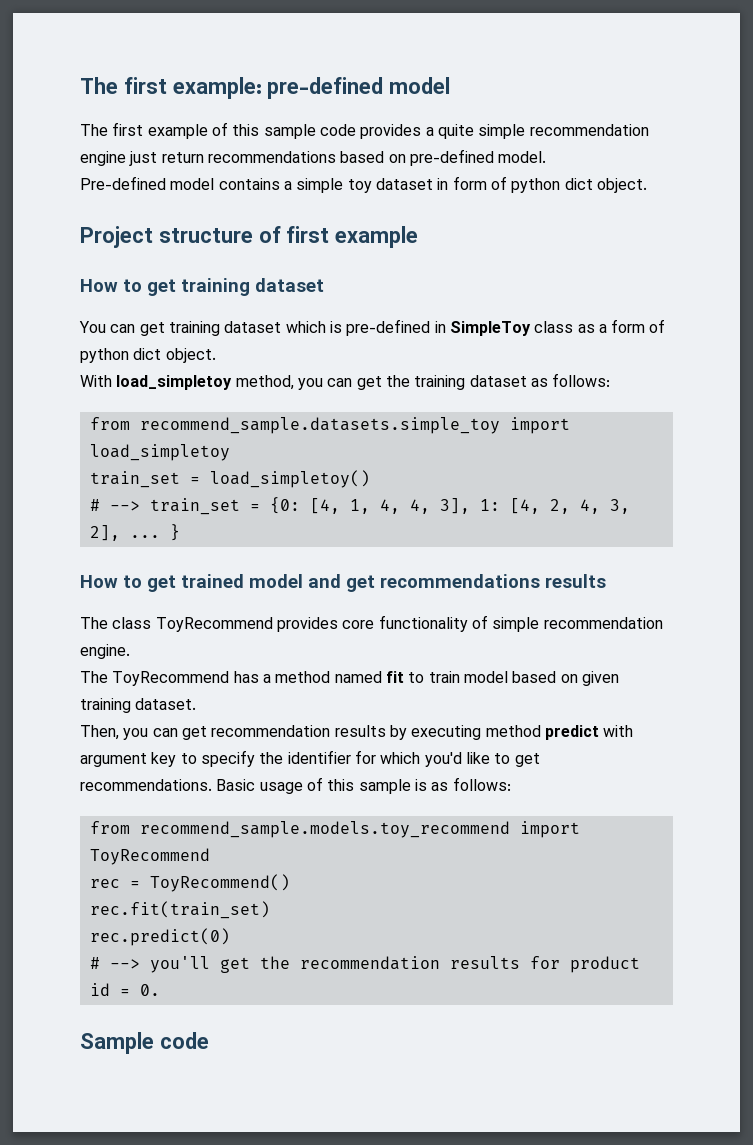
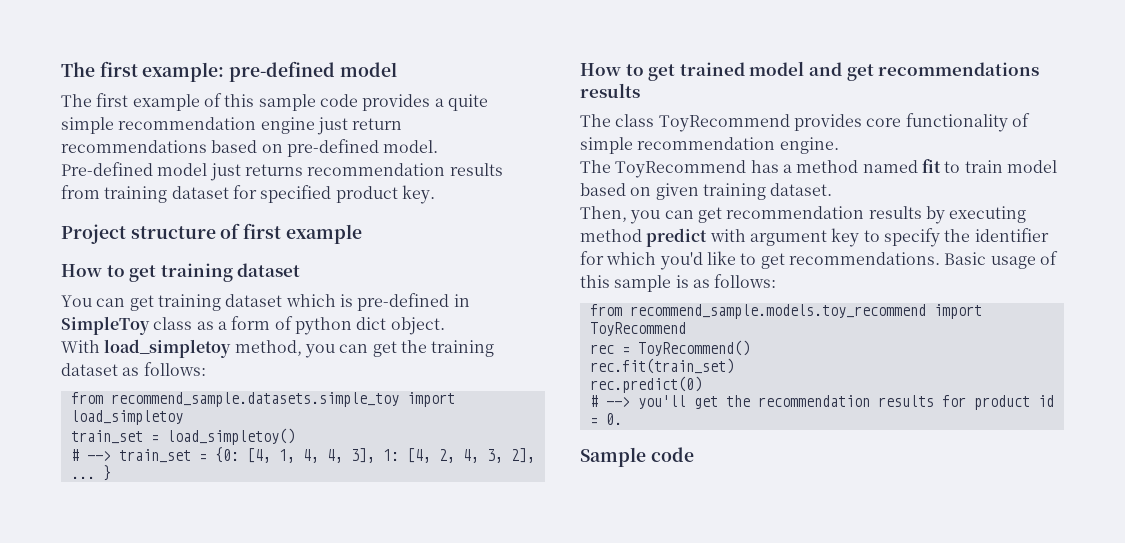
- Pre-defined model contains a simple toy dataset in form of python dict object.
+ Pre-defined model just returns recommendation results from training dataset for specified product key.

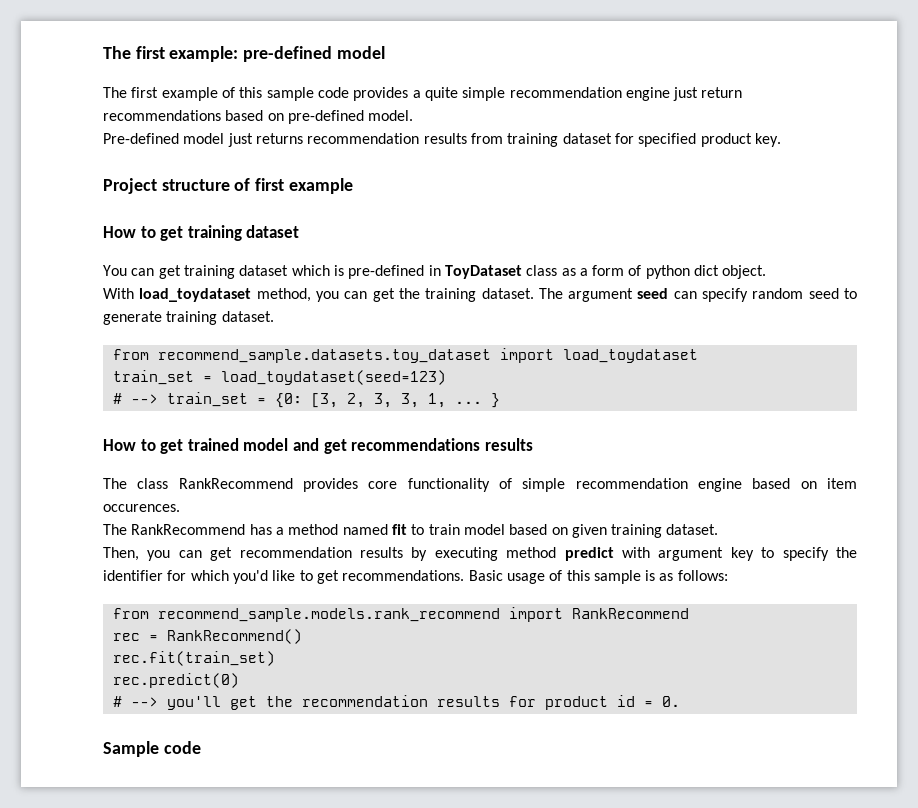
- You can get training dataset which is pre-defined in SimpleToy class as a form of python dict object.
+ You can get training dataset which is pre-defined in ToyDataset class as a form of python dict object.
- With load_simpletoy method, you can get the training dataset as follows:
- from recommend_sample.datasets.simple_toy import load_simpletoy
- train_set = load_simpletoy()
+ With load_toydataset method, you can get the training dataset. The argument seed can specify random seed to generate training dataset.
+ from recommend_sample.datasets.toy_dataset import load_toydataset
+ train_set = load_toydataset(seed=123)
- # --> train_set = {0: [4, 1, 4, 4, 3], 1: [4, 2, 4, 3, 2], ...
+ # --> train_set = {0: [3, 2, 3, 3, 1, ...
- The class ToyRecommend provides core functionality of simple recommendation engine.
- The ToyRecommend has a method named fit to train model based on given training dataset.
+ The class RankRecommend provides core functionality of simple recommendation engine based on item occurences.
+ The RankRecommend has a method named fit to train model based on given training dataset.
- from recommend_sample.models.toy_recommend import ToyRecommend
+ from recommend_sample.models.rank_recommend import RankRecommend
- rec = ToyRecommend()
+ rec = RankRecommend()

